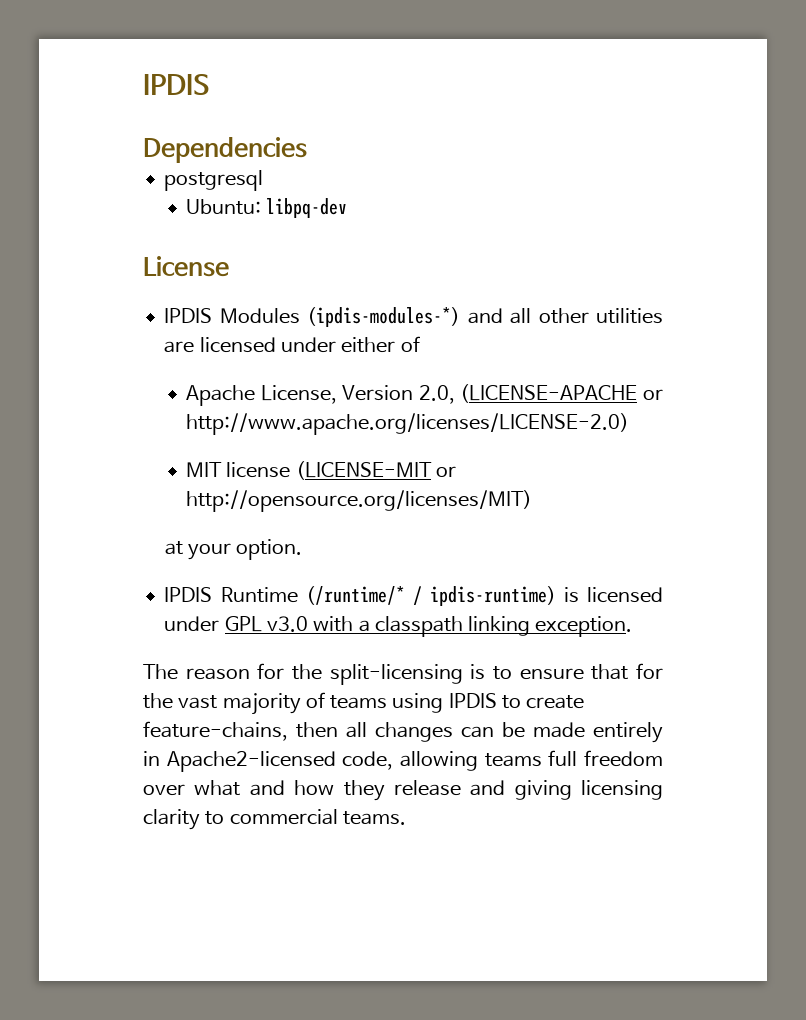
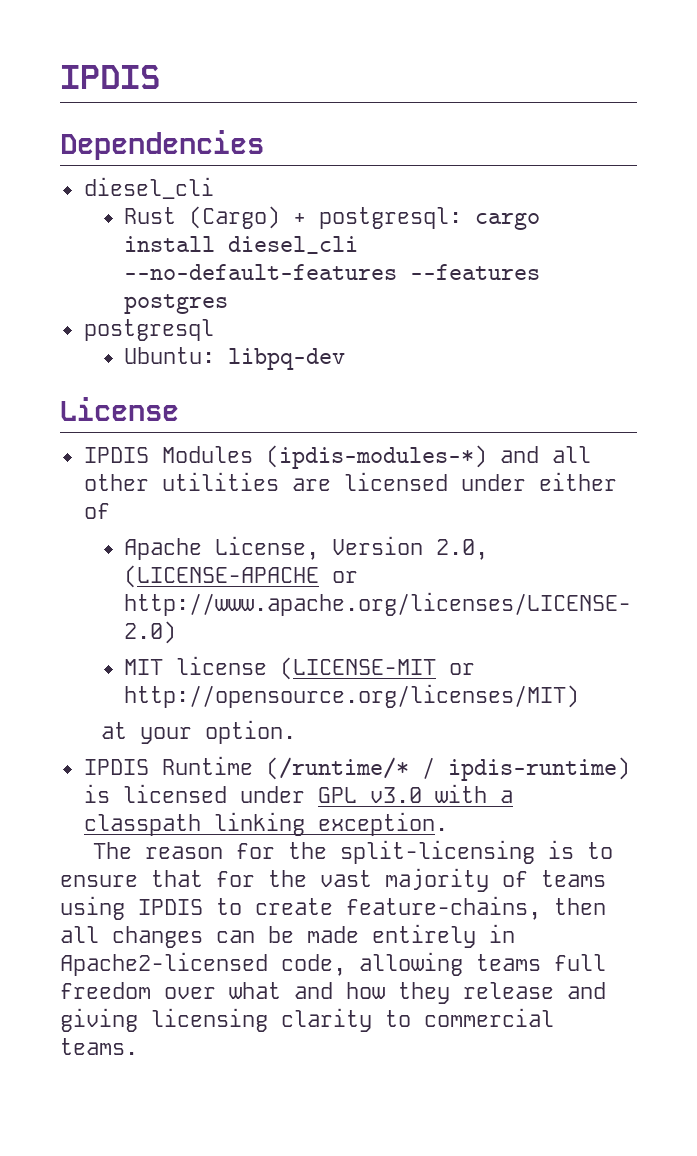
  Dependencies
+ diesel_cli
+ Rust (Cargo) + postgresql: cargo install diesel_cli --no-default-features --features postgres

